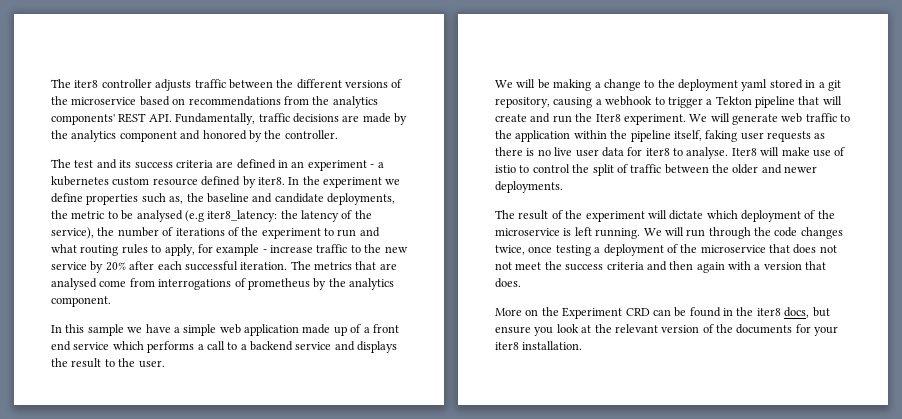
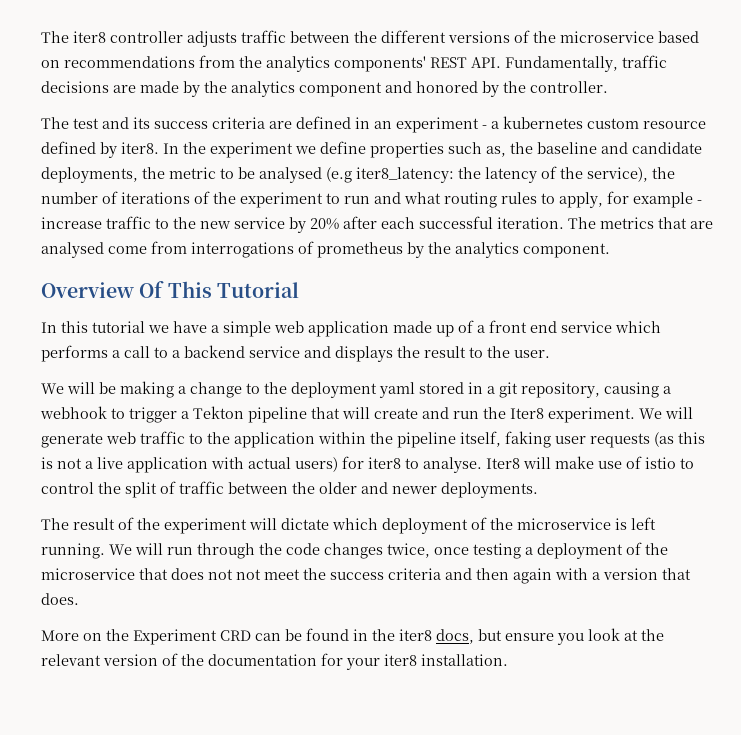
+ Overview Of This Tutorial
- In this sample we have a simple web application made up of a front end service which performs a call to a backend service and displays the result to the user.
+ In this tutorial we have a simple web application made up of a front end service which performs a call to a backend service and displays the result to the user.
- We will generate web traffic to the application within the pipeline itself, faking user requests as there is no live user data for iter8 to analyse.
+ We will generate web traffic to the application within the pipeline itself, faking user requests (as this is not a live application with actual users) for iter8 to analyse.
- More on the Experiment CRD can be found in the iter8 docs, but ensure you look at the relevant version of the documents for your iter8 installation.
+ More on the Experiment CRD can be found in the iter8 docs, but ensure you look at the relevant version of the documentation for your iter8 installation.

